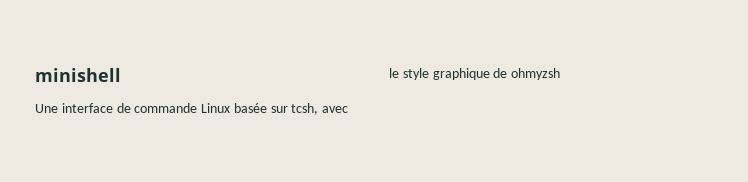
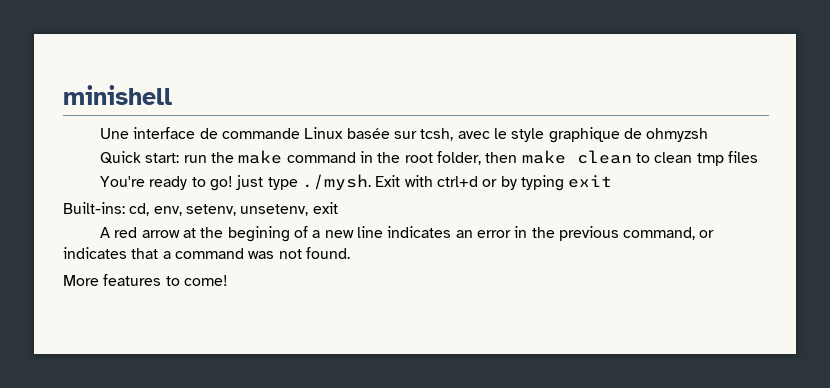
+ Quick start: run the make command in the root folder, then make clean to clean tmp files
+ You're ready to go! just type ./mysh. Exit with ctrl+d or by typing exit
+ Built-ins: cd, env, setenv, unsetenv, exit
+ A red arrow at the begining of a new line indicates an error in the previous command, or indicates that a command was not found.
+ More features to come!

